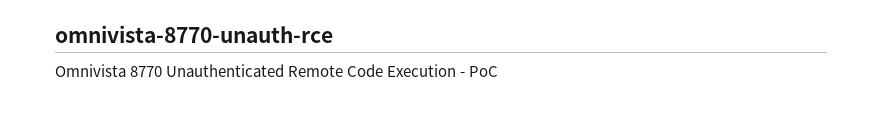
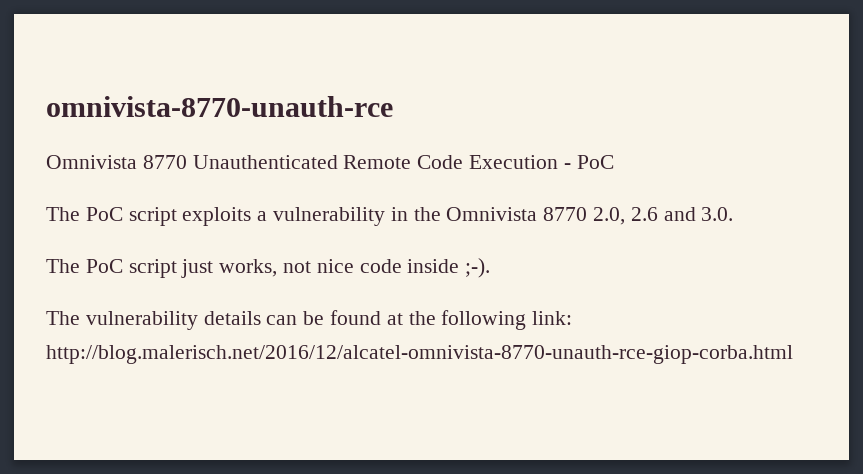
+ The PoC script exploits a vulnerability in the Omnivista 8770 2.0, 2.6 and 3.0.
+ The PoC script just works, not nice code inside ;-).
+ The vulnerability details can be found at the following link: http://blog.malerisch.net/2016/12/alcatel-omnivista-8770-unauth-rce-giop-corba.html

